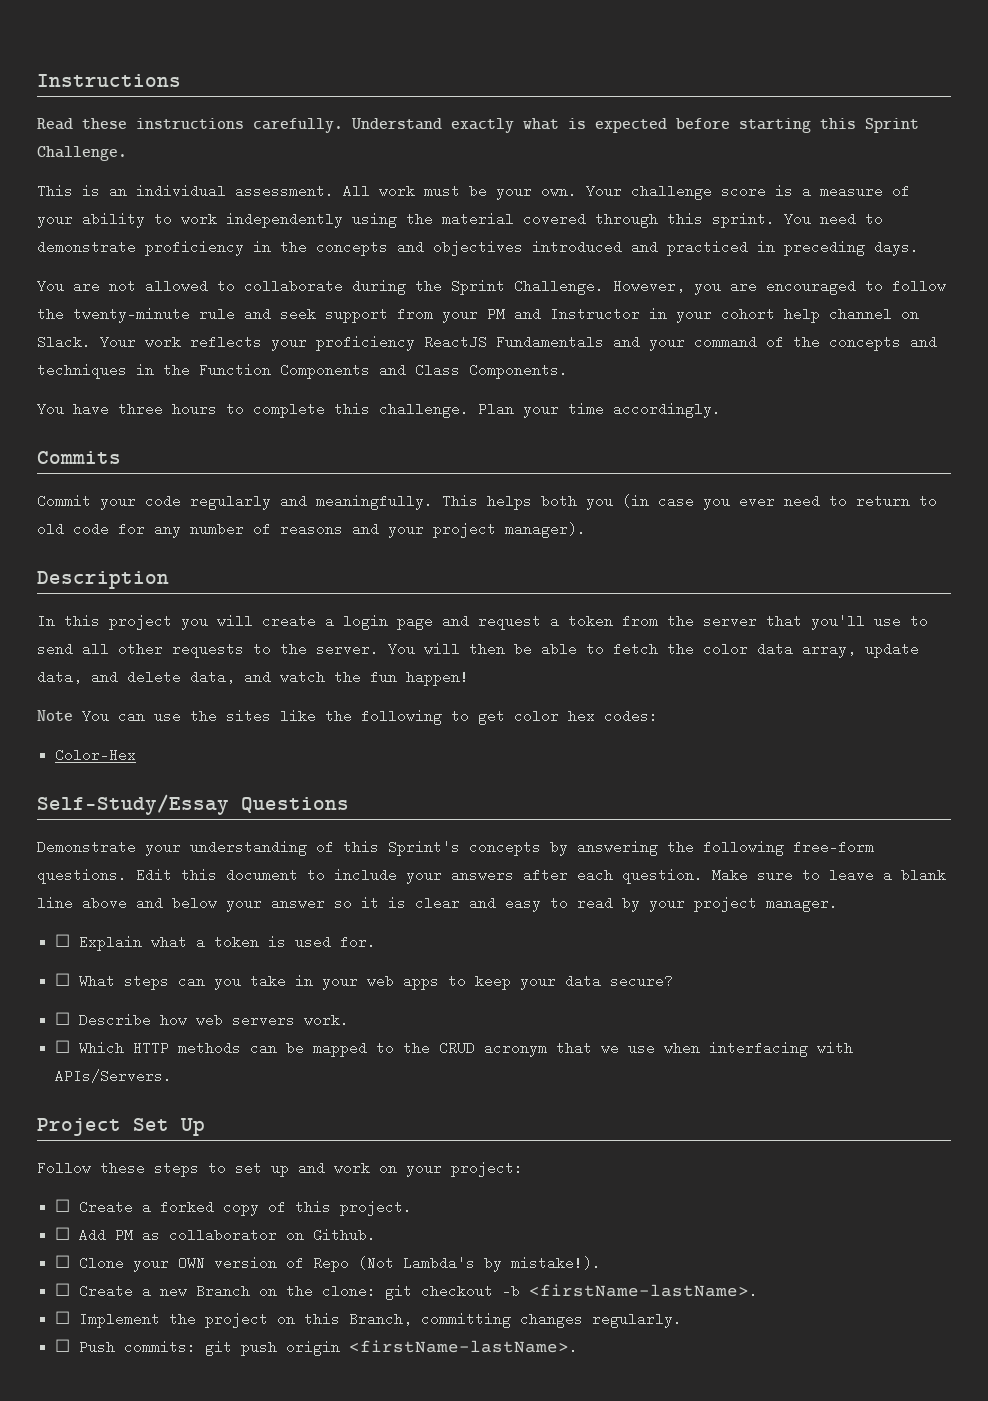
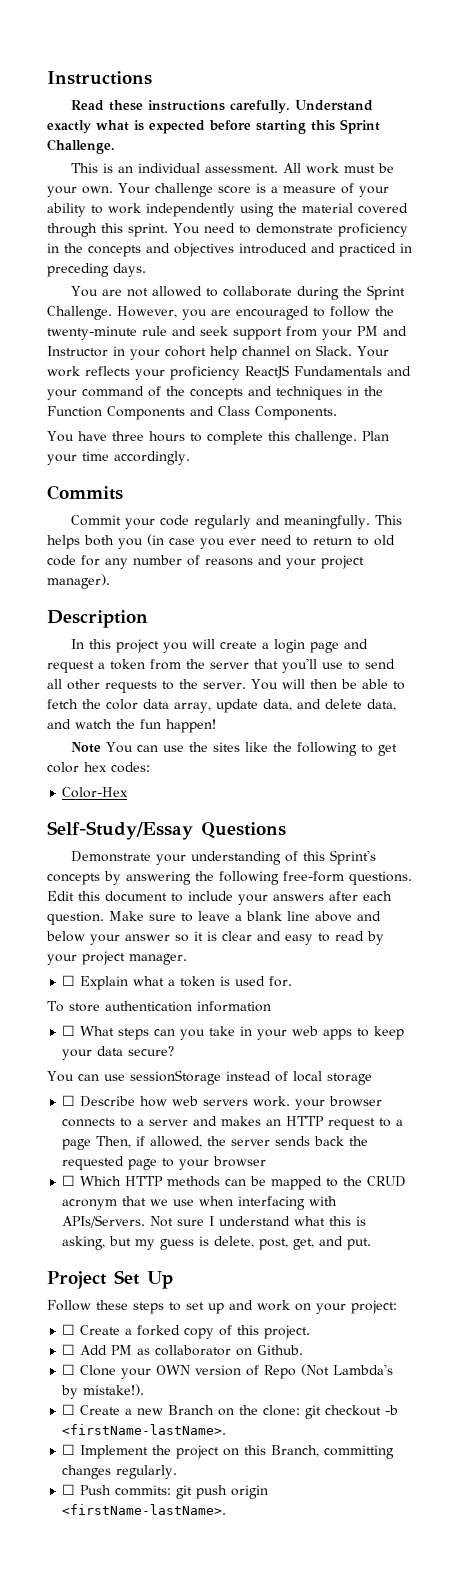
+ To store authentication information
+ You can use sessionStorage instead of local storage
- ☐ Describe how web servers work.
+ ☐ Describe how web servers work. your browser connects to a server and makes an HTTP request to a page Then, if allowed, the server sends back the requested page to your browser
+ Not sure I understand what this is asking, but my guess is delete, post, get, and put.

